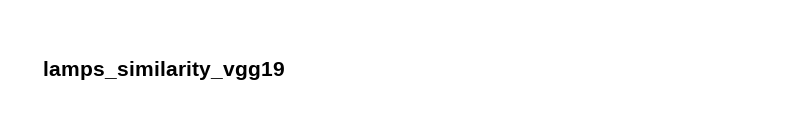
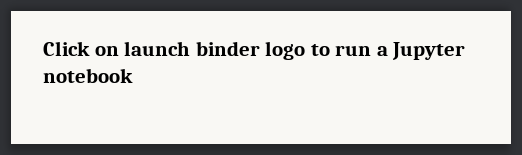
- lamps_similarity_vgg19
+ Click on launch binder logo to run a Jupyter notebook

